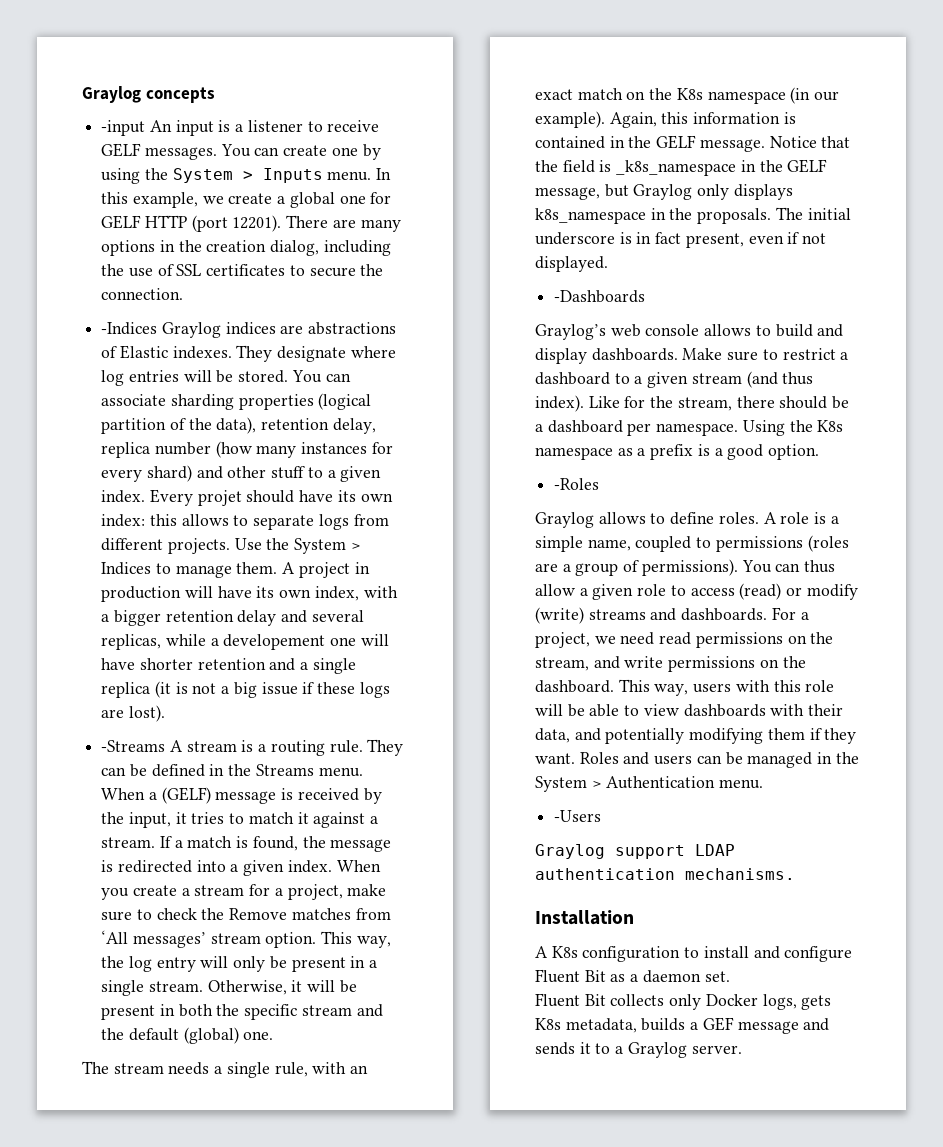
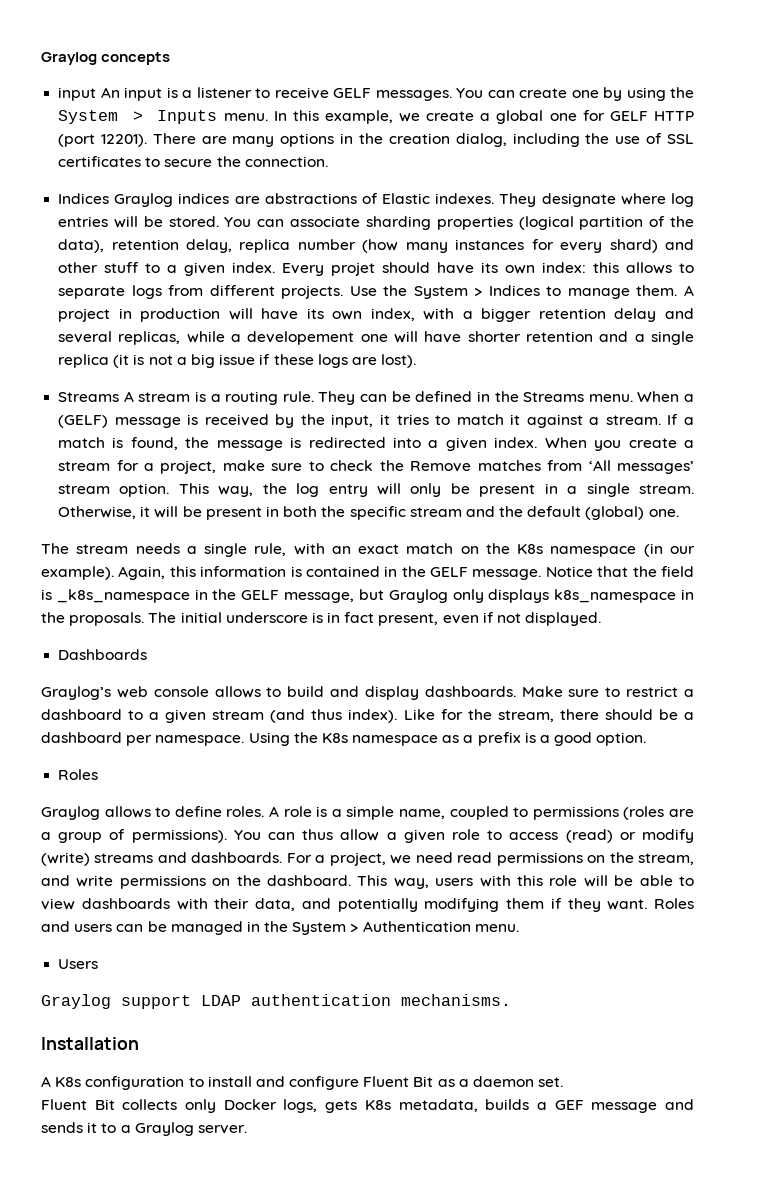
- -input An input is a listener to receive GELF messages.
+ input An input is a listener to receive GELF messages.
- -Indices Graylog indices are abstractions of Elastic indexes.
+ Indices Graylog indices are abstractions of Elastic indexes.
- -Streams A stream is a routing rule.
+ Streams A stream is a routing rule.
- -Dashboards
+ Dashboards
  Using the K8s namespace as a prefix is a good option.
- -Roles
+ Roles
- -Users
+ Users

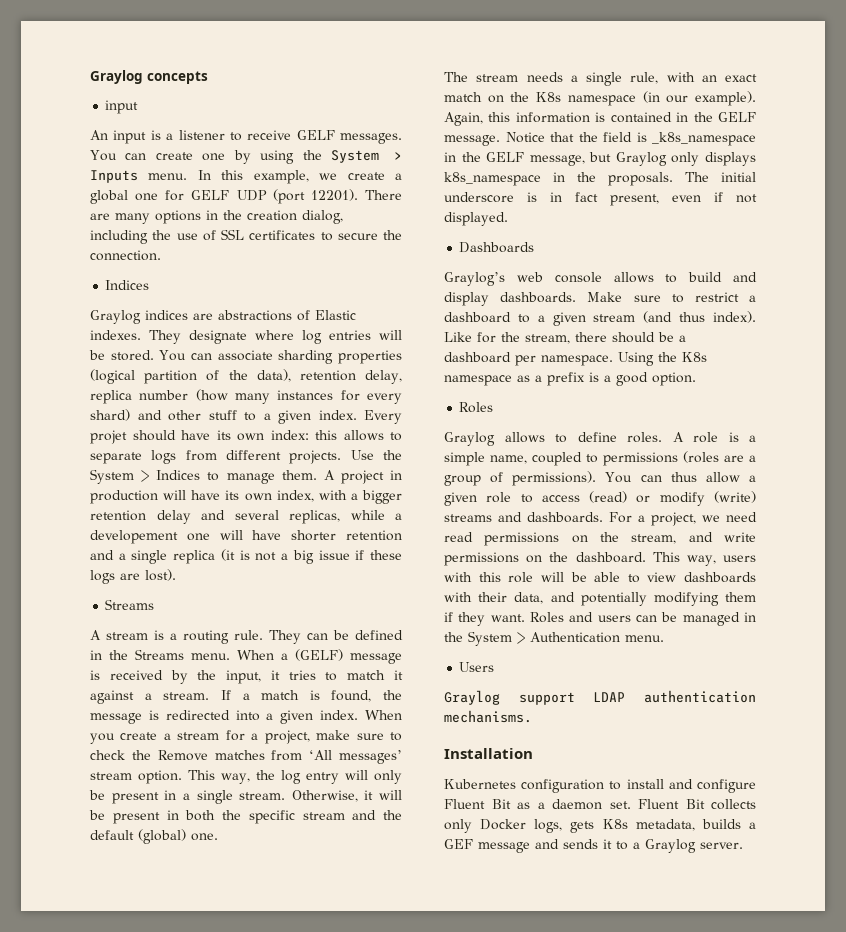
  Graylog concepts
- input An input is a listener to receive GELF messages.
+ input
+ An input is a listener to receive GELF messages.
- In this example, we create a global one for GELF HTTP (port 12201).
+ In this example, we create a global one for GELF UDP (port 12201).
  There are many options in the creation dialog, including the use of SSL certificates to secure the connection.
- Indices Graylog indices are abstractions of Elastic indexes.
+ Indices
+ Graylog indices are abstractions of Elastic indexes.
  A project in production will have its own index, with a bigger retention delay and several replicas, while a developement one will have shorter retention and a single replica (it is not a big issue if these logs are lost).
- Streams A stream is a routing rule.
+ Streams
+ A stream is a routing rule.
- A K8s configuration to install and configure Fluent Bit as a daemon set.
- Fluent Bit collects only Docker logs, gets K8s metadata, builds a GEF message and sends it to a Graylog server.
+ Kubernetes configuration to install and configure Fluent Bit as a daemon set. Fluent Bit collects only Docker logs, gets K8s metadata, builds a GEF message and sends it to a Graylog server.

